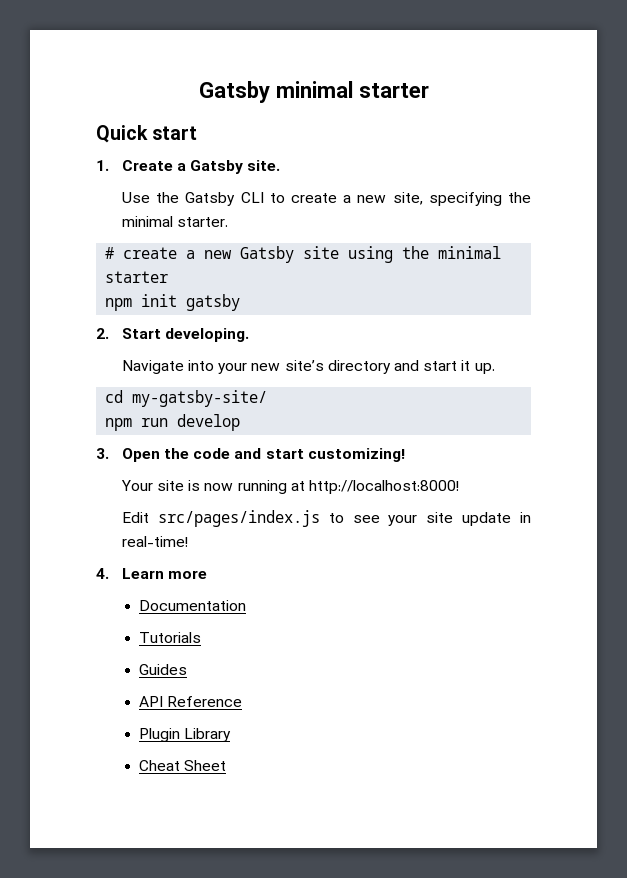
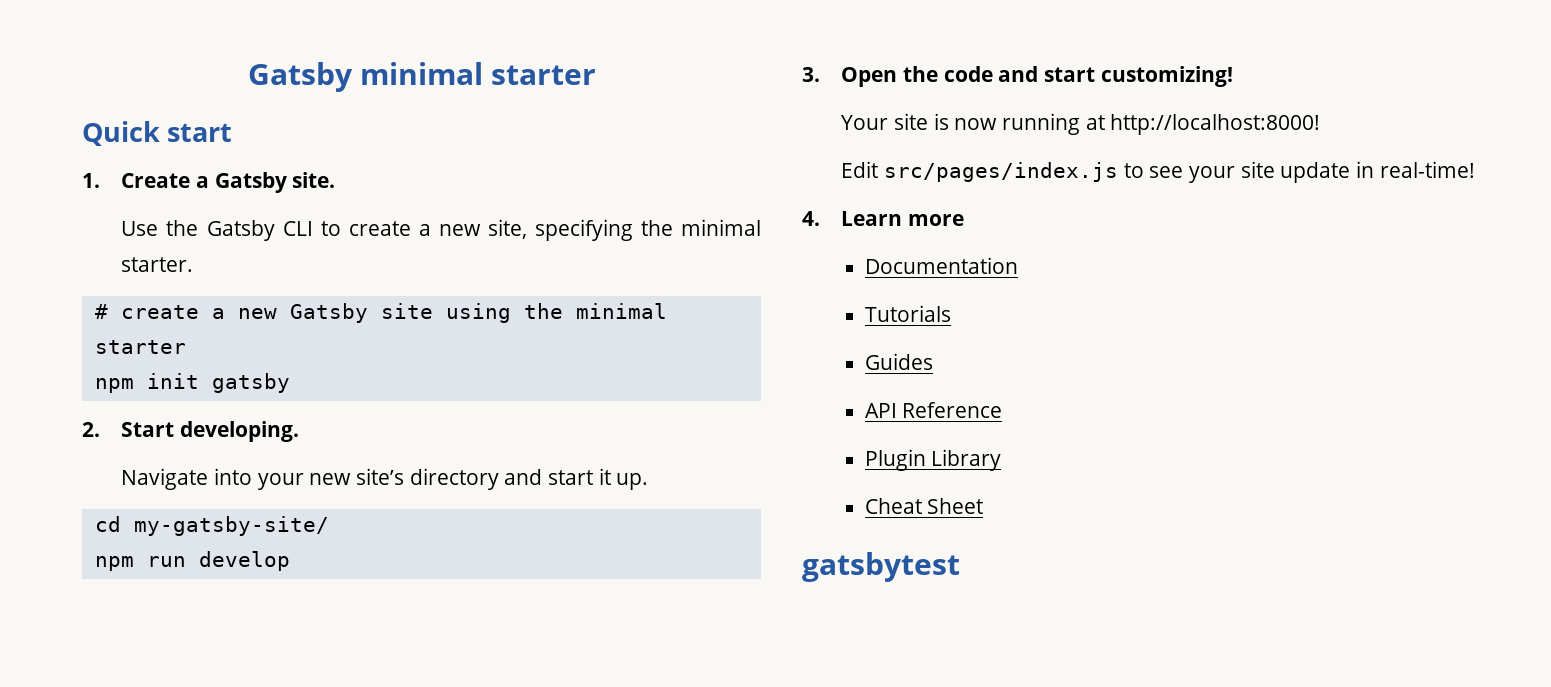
+ gatsbytest

